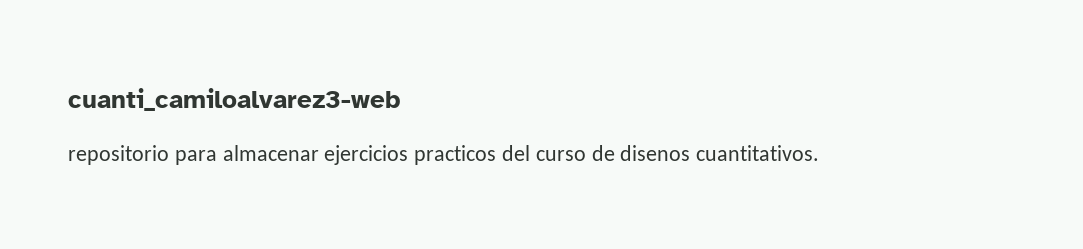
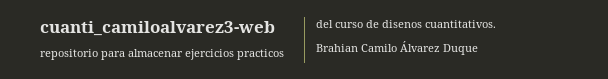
+ Brahian Camilo Álvarez Duque

